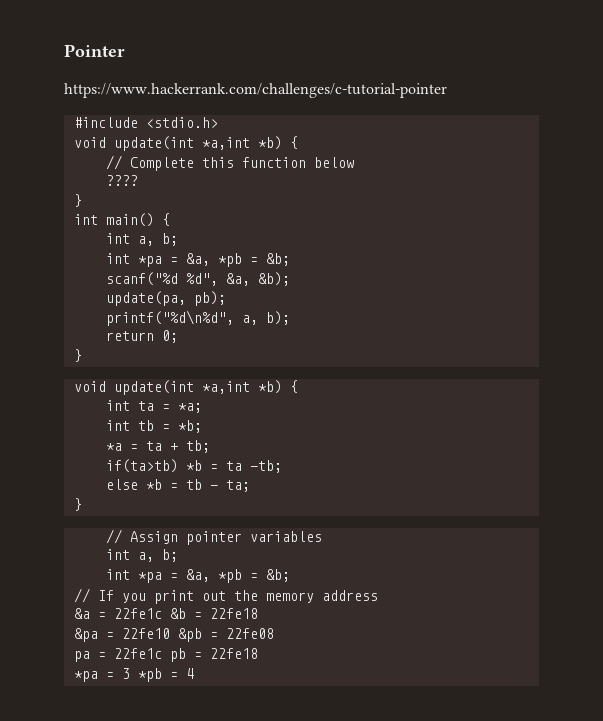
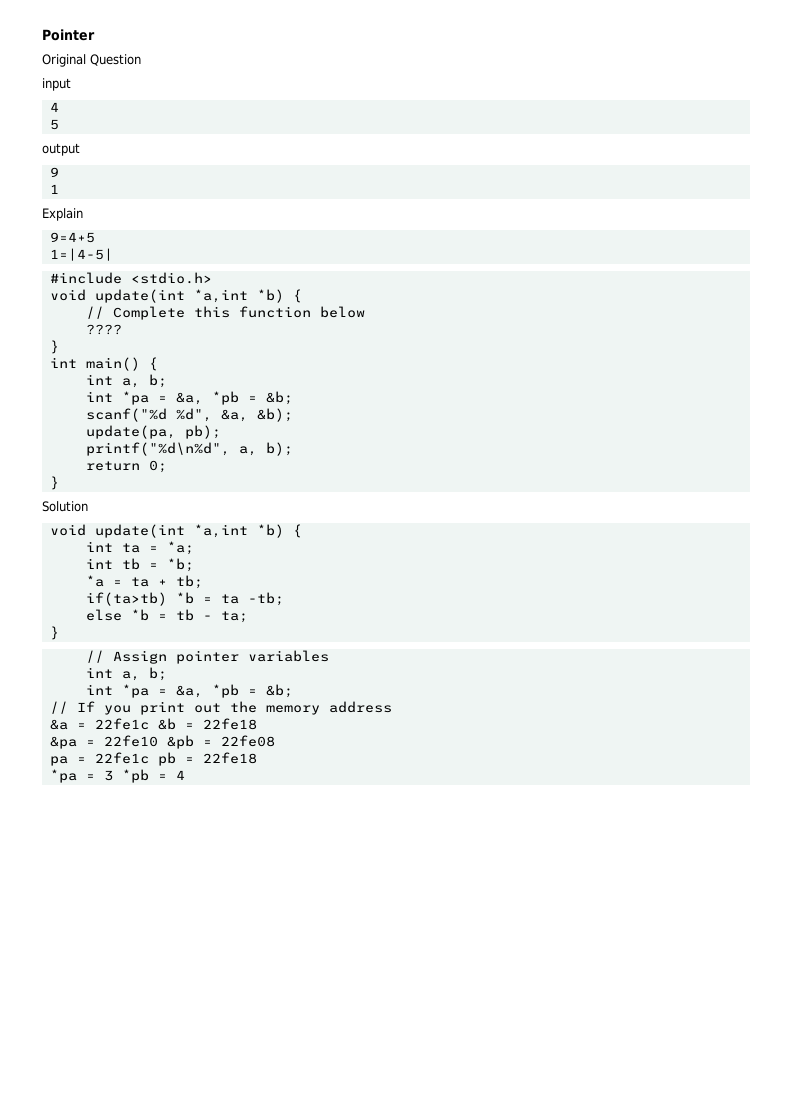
- https://www.hackerrank.com/challenges/c-tutorial-pointer
+ Original Question
+ input
+ 4
+ 5
+ output
+ 9
+ 1
+ Explain
+ 9=4+5
+ 1=|4-5|
+ Solution

